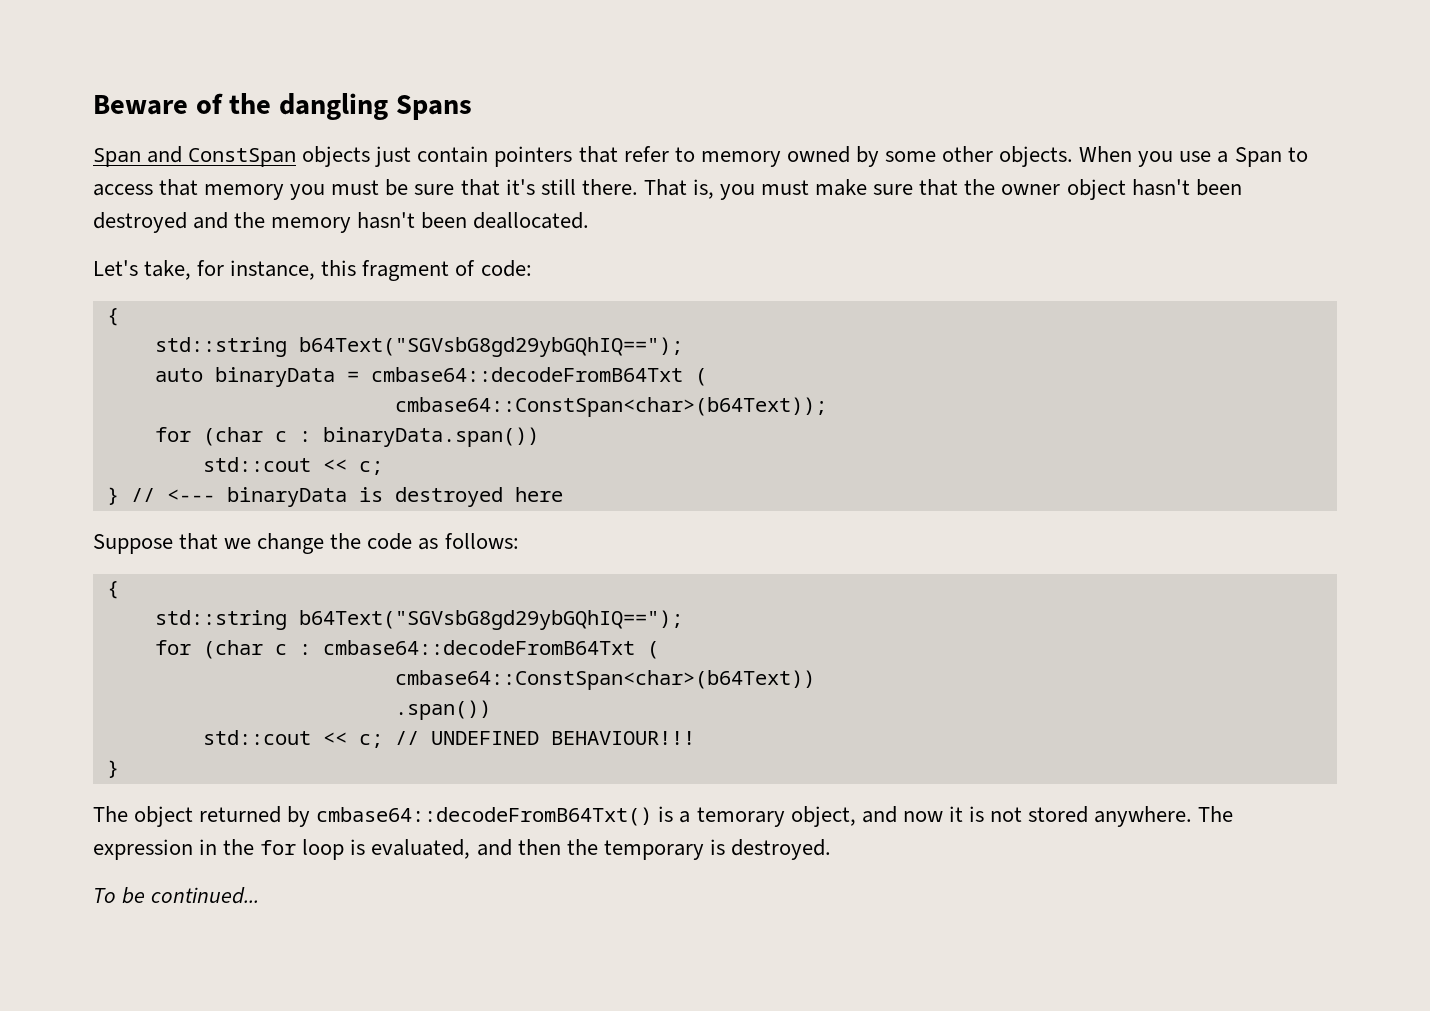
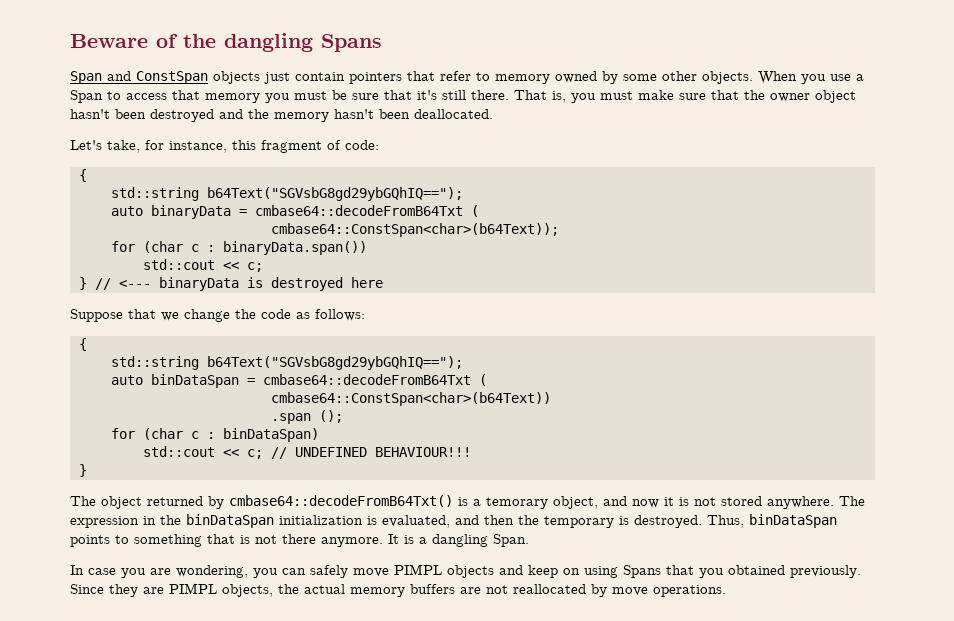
- for (char c : cmbase64::decodeFromB64Txt (
+ auto binDataSpan = cmbase64::decodeFromB64Txt (
- .span())
+ .span ();
+ for (char c : binDataSpan)
- The expression in the for loop is evaluated, and then the temporary is destroyed.
- To be continued...
+ The expression in the binDataSpan initialization is evaluated, and then the temporary is destroyed. Thus, binDataSpan points to something that is not there anymore. It is a dangling Span.
+ In case you are wondering, you can safely move PIMPL objects and keep on using Spans that you obtained previously. Since they are PIMPL objects, the actual memory buffers are not reallocated by move operations.

